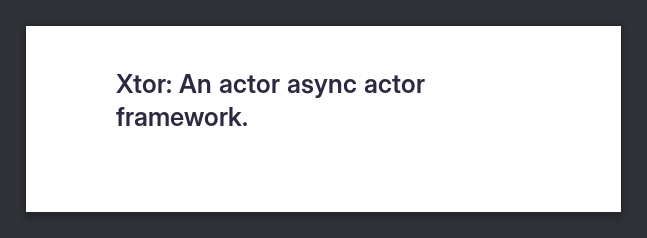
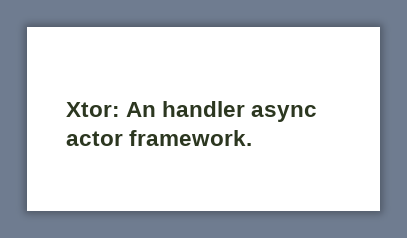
- Xtor: An actor async actor framework.
+ Xtor: An handler async actor framework.

